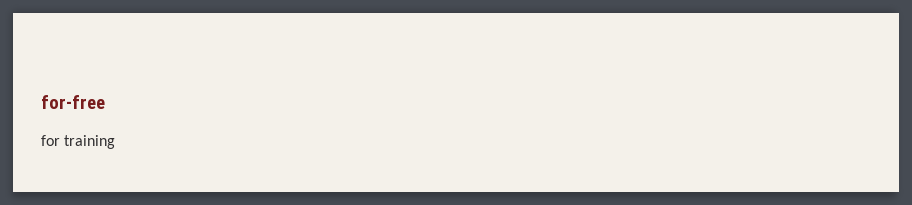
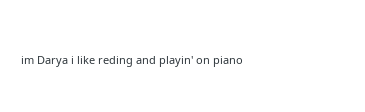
- for-free
- for training
+ im Darya i like reding and playin' on piano

